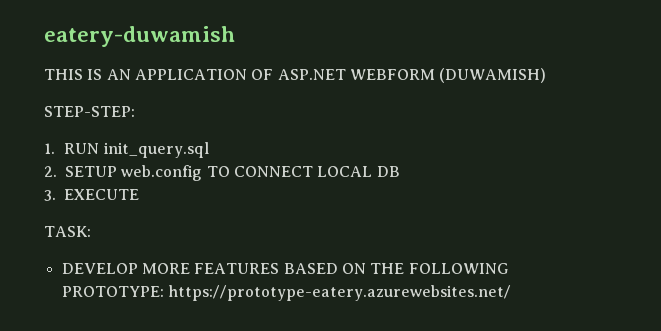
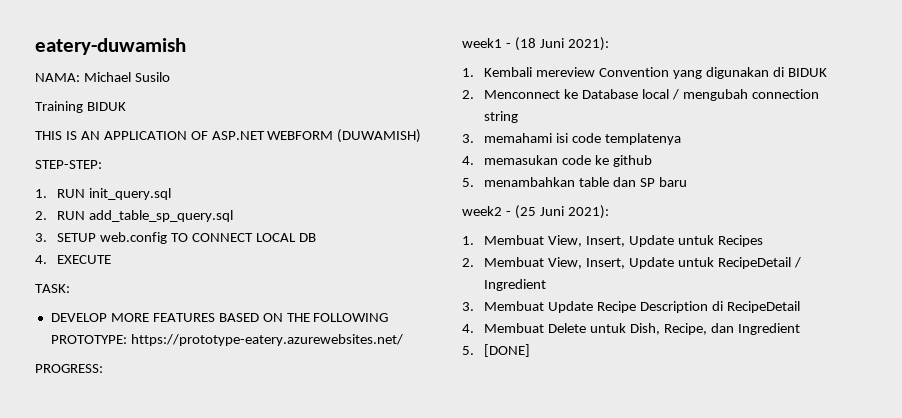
+ NAMA: Michael Susilo
+ Training BIDUK
- 2. SETUP web.config TO CONNECT LOCAL DB
+ 2. RUN add_table_sp_query.sql
+ 3. SETUP web.config TO CONNECT LOCAL DB
- 3. EXECUTE
+ 4. EXECUTE
+ PROGRESS:
+ week1 - (18 Juni 2021):
+ 1. Kembali mereview Convention yang digunakan di BIDUK
+ 2. Menconnect ke Database local / mengubah connection string
+ 3. memahami isi code templatenya
+ 4. memasukan code ke github
+ 5. menambahkan table dan SP baru
+ week2 - (25 Juni 2021):
+ 1. Membuat View, Insert, Update untuk Recipes
+ 2. Membuat View, Insert, Update untuk RecipeDetail / Ingredient
+ 3. Membuat Update Recipe Description di RecipeDetail
+ 4. Membuat Delete untuk Dish, Recipe, dan Ingredient
+ 5. [DONE]

